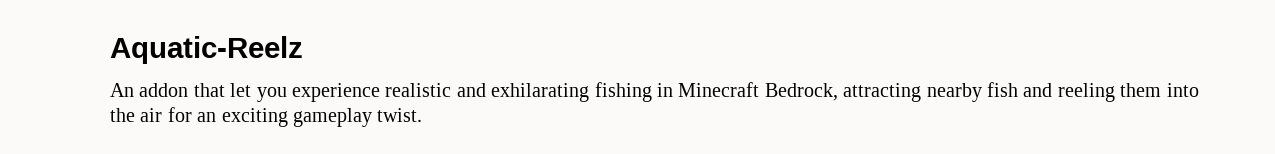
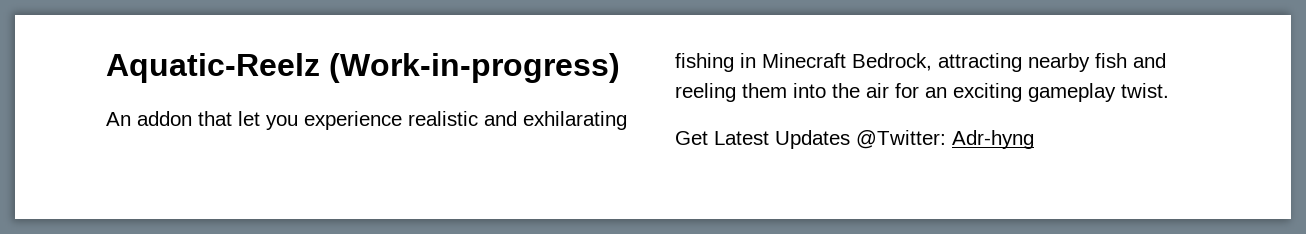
- Aquatic-Reelz
+ Aquatic-Reelz (Work-in-progress)
+ Get Latest Updates @Twitter: Adr-hyng

